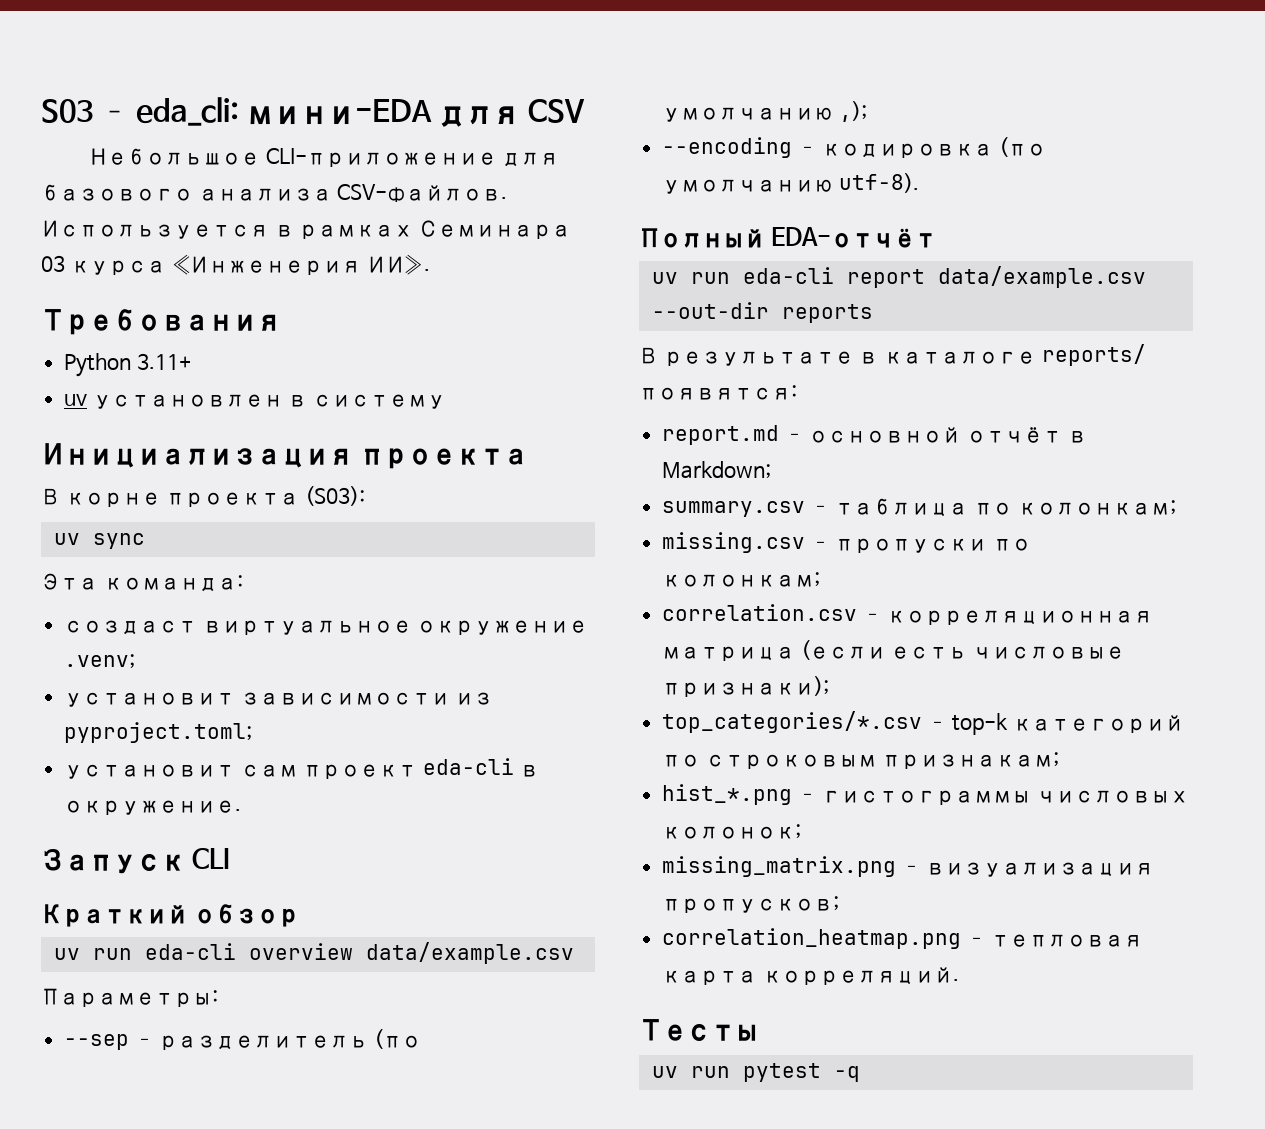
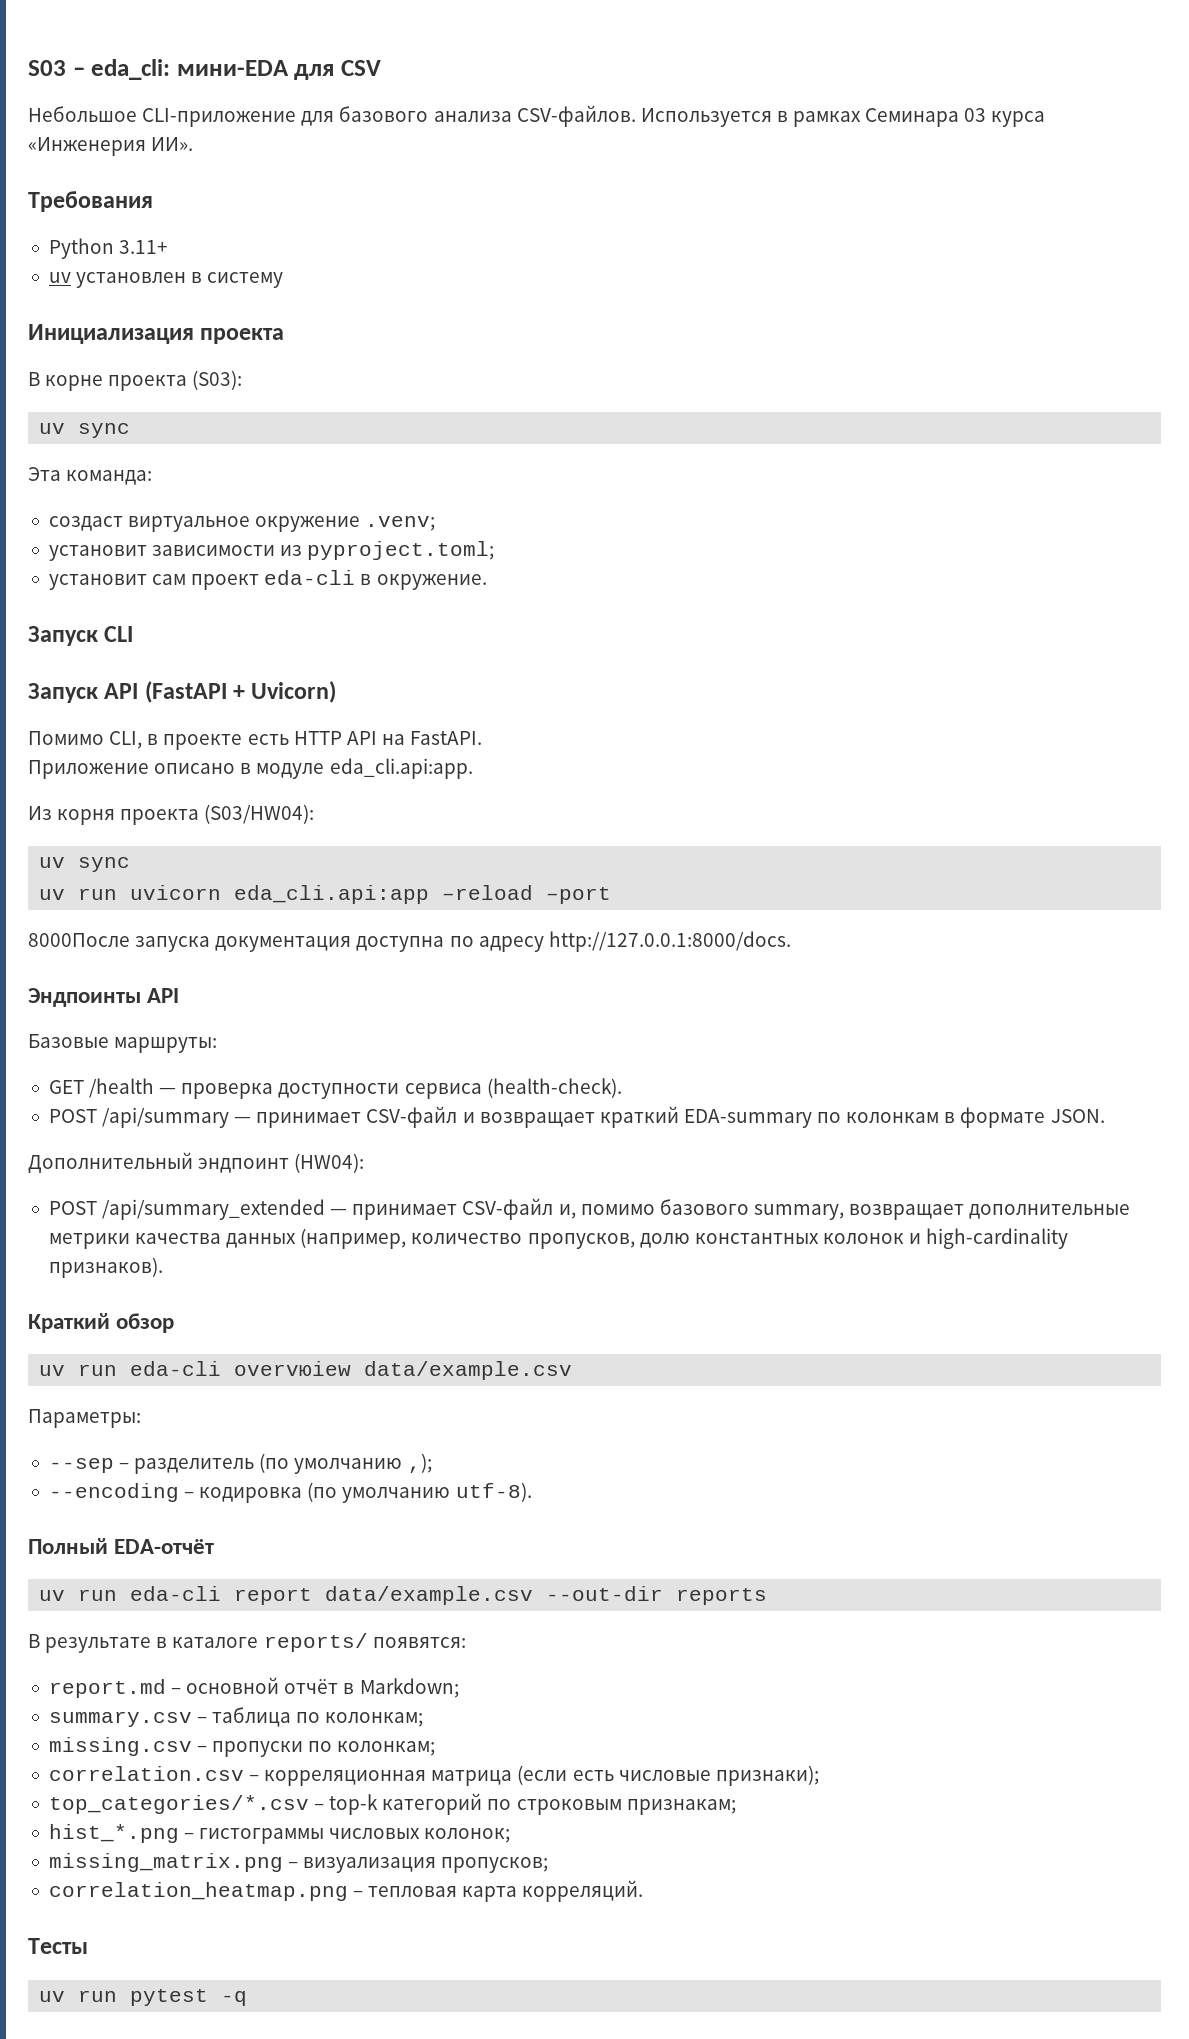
+ Запуск API (FastAPI + Uvicorn)
+ Помимо CLI, в проекте есть HTTP API на FastAPI.
+ Приложение описано в модуле eda_cli.api:app.
+ Из корня проекта (S03/HW04):
+ uv sync
+ uv run uvicorn eda_cli.api:app –reload –port
+ 8000После запуска документация доступна по адресу http://127.0.0.1:8000/docs.
+ Эндпоинты API
+ Базовые маршруты:
+ GET /health — проверка доступности сервиса (health-check).
+ POST /api/summary — принимает CSV-файл и возвращает краткий EDA‑summary по колонкам в формате JSON.
+ Дополнительный эндпоинт (HW04):
+ POST /api/summary_extended — принимает CSV‑файл и, помимо базового summary, возвращает дополнительные метрики качества данных (например, количество пропусков, долю константных колонок и high-cardinality признаков).
- uv run eda-cli overview data/example.csv
+ uv run eda-cli overvюiew data/example.csv

